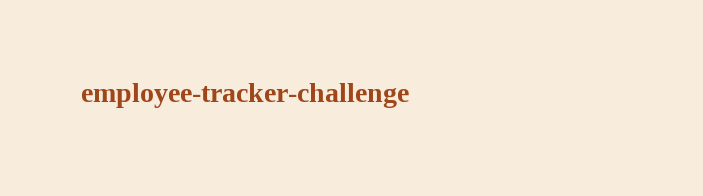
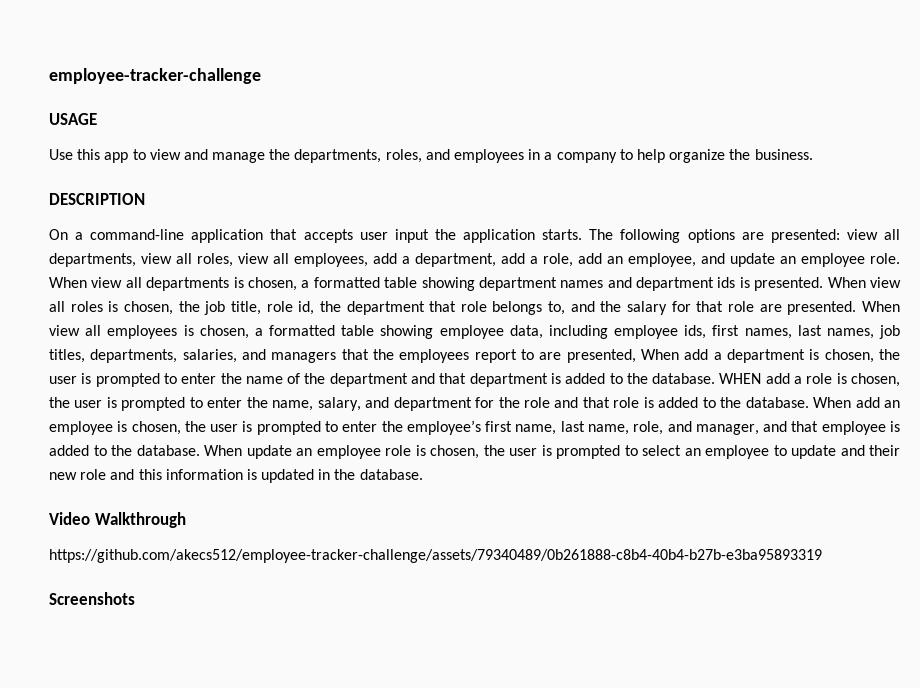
+ USAGE
+ Use this app to view and manage the departments, roles, and employees in a company to help organize the business.
+ DESCRIPTION
+ On a command-line application that accepts user input the application starts. The following options are presented: view all departments, view all roles, view all employees, add a department, add a role, add an employee, and update an employee role. When view all departments is chosen, a formatted table showing department names and department ids is presented. When view all roles is chosen, the job title, role id, the department that role belongs to, and the salary for that role are presented. When view all employees is chosen, a formatted table showing employee data, including employee ids, first names, last names, job titles, departments, salaries, and managers that the employees report to are presented, When add a department is chosen, the user is prompted to enter the name of the department and that department is added to the database. WHEN add a role is chosen, the user is prompted to enter the name, salary, and department for the role and that role is added to the database. When add an employee is chosen, the user is prompted to enter the employee’s first name, last name, role, and manager, and that employee is added to the database. When update an employee role is chosen, the user is prompted to select an employee to update and their new role and this information is updated in the database.
+ Video Walkthrough
+ https://github.com/akecs512/employee-tracker-challenge/assets/79340489/0b261888-c8b4-40b4-b27b-e3ba95893319
+ Screenshots

